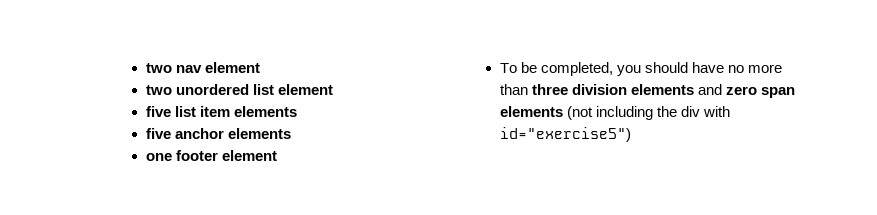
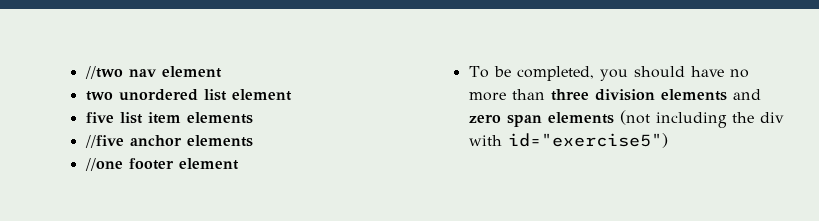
- two nav element
+ //two nav element
- five anchor elements
+ //five anchor elements
- one footer element
+ //one footer element

